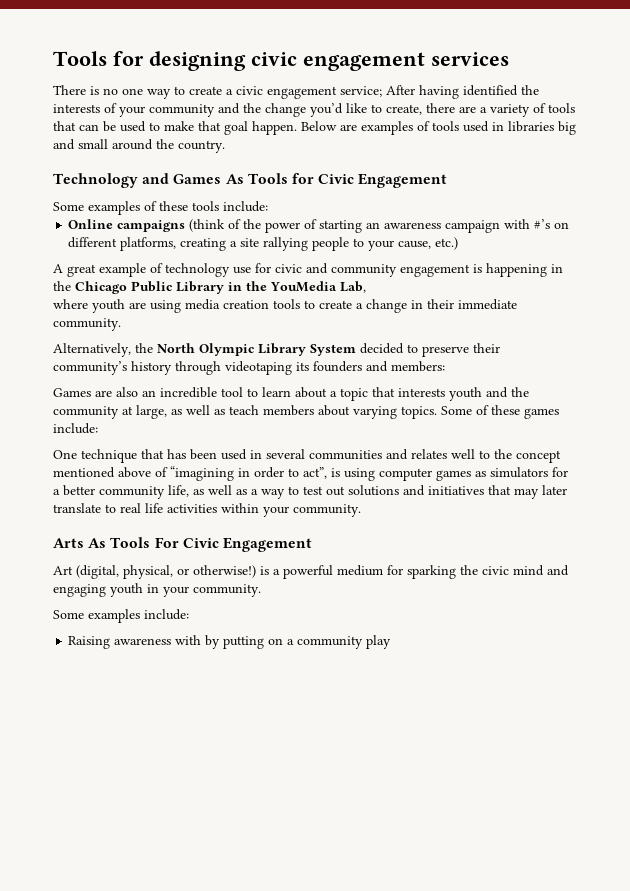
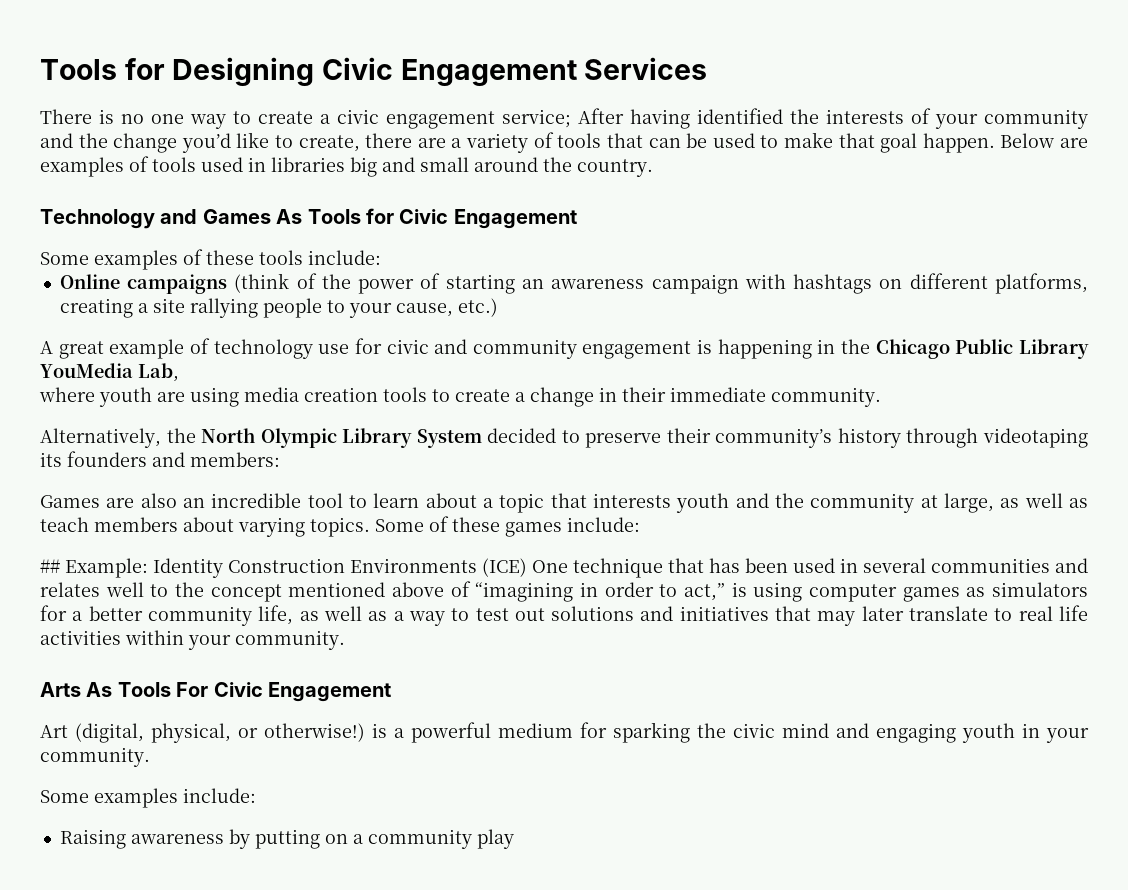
- Tools for designing civic engagement services
+ Tools for Designing Civic Engagement Services
- Online campaigns (think of the power of starting an awareness campaign with #’s on different platforms, creating a site rallying people to your cause, etc.)
+ Online campaigns (think of the power of starting an awareness campaign with hashtags on different platforms, creating a site rallying people to your cause, etc.)
- A great example of technology use for civic and community engagement is happening in the Chicago Public Library in the YouMedia Lab,
+ A great example of technology use for civic and community engagement is happening in the Chicago Public Library YouMedia Lab,
- One technique that has been used in several communities and relates well to the concept mentioned above of “imagining in order to act”, is using computer games as simulators for a better community life, as well as a way to test out solutions and initiatives that may later translate to real life activities within your community.
+ ## Example: Identity Construction Environments (ICE) One technique that has been used in several communities and relates well to the concept mentioned above of “imagining in order to act,” is using computer games as simulators for a better community life, as well as a way to test out solutions and initiatives that may later translate to real life activities within your community.
- Raising awareness with by putting on a community play
+ Raising awareness by putting on a community play

